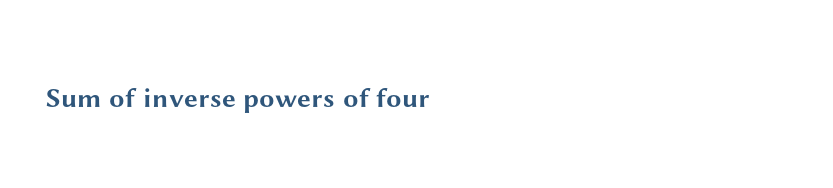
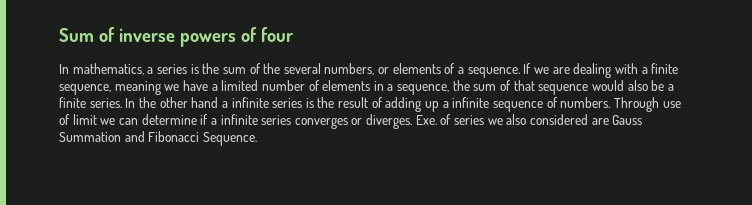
+ In mathematics, a series is the sum of the several numbers, or elements of a sequence. If we are dealing with a finite sequence, meaning we have a limited number of elements in a sequence, the sum of that sequence would also be a finite series. In the other hand a infinite series is the result of adding up a infinite sequence of numbers. Through use of limit we can determine if a infinite series converges or diverges. Exe. of series we also considered are Gauss Summation and Fibonacci Sequence.

